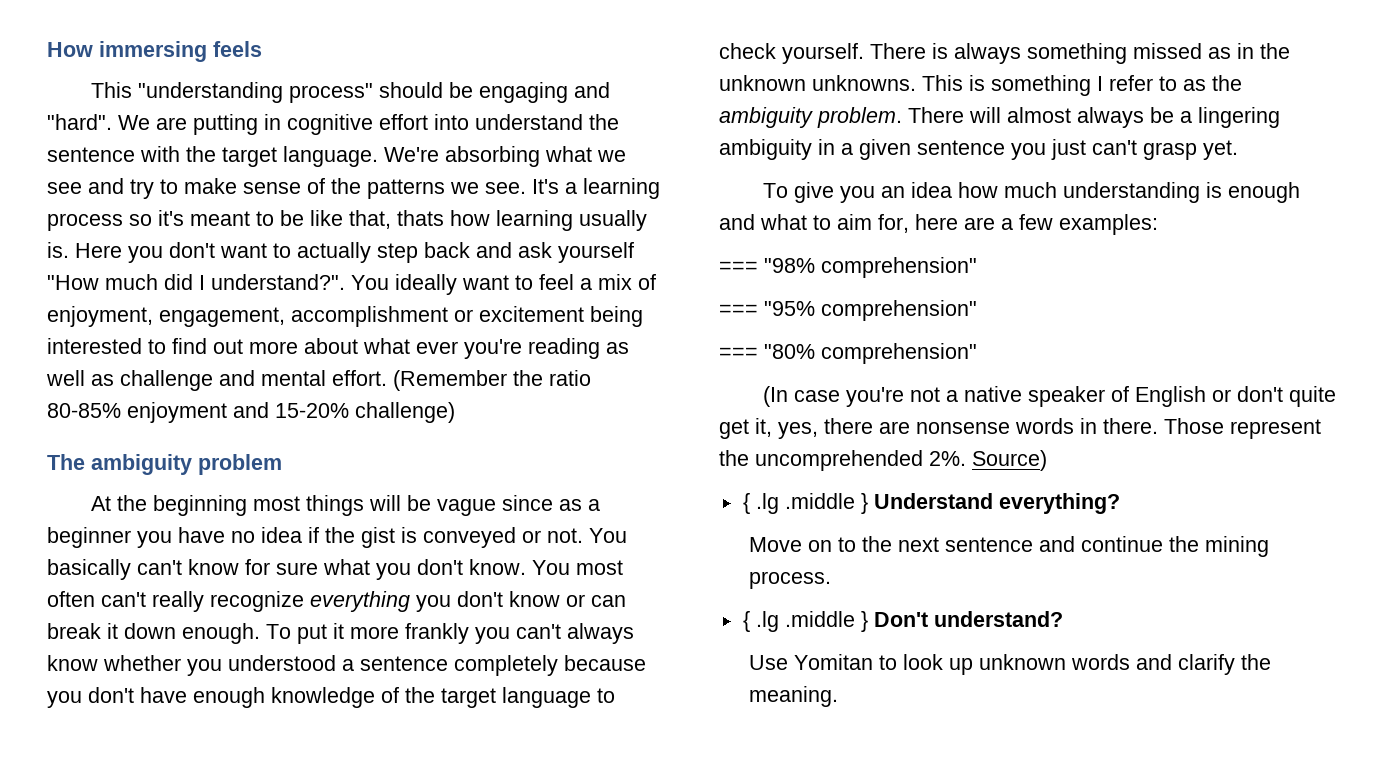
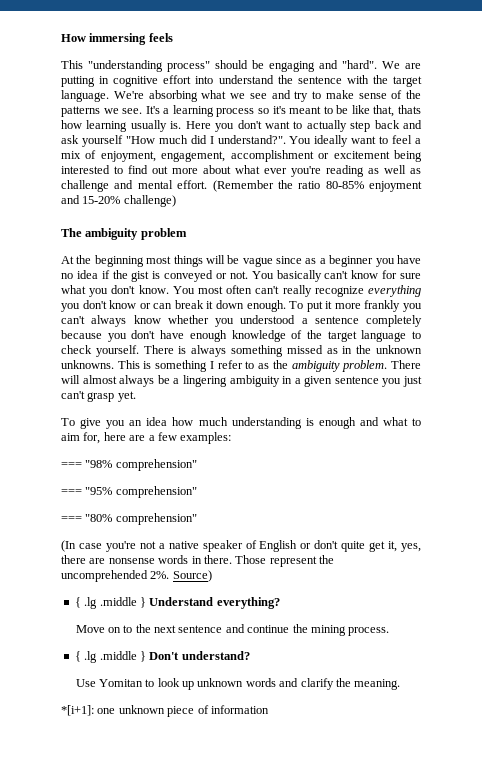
+ *[i+1]: one unknown piece of information

